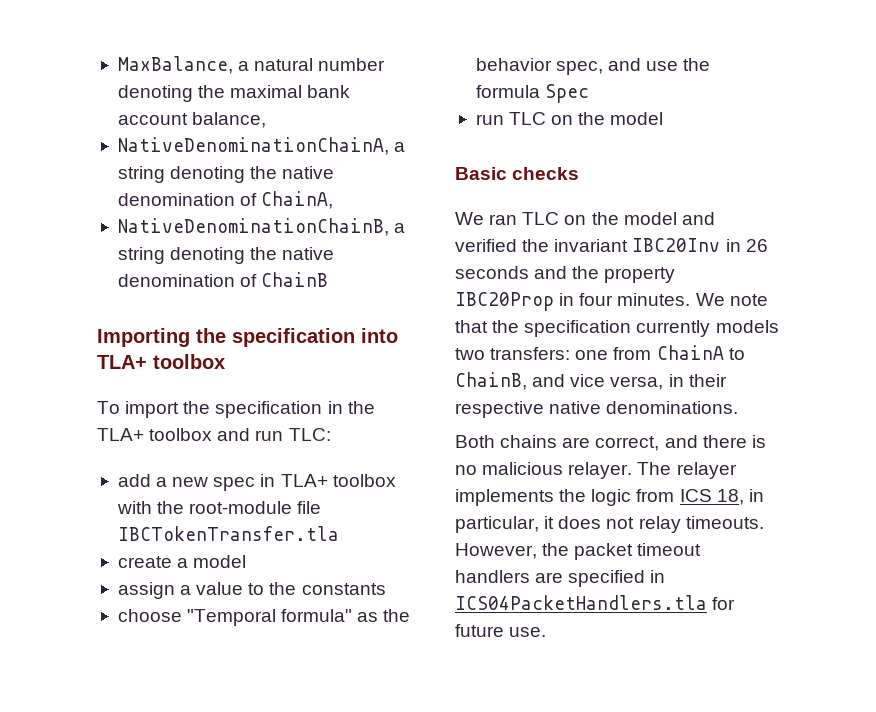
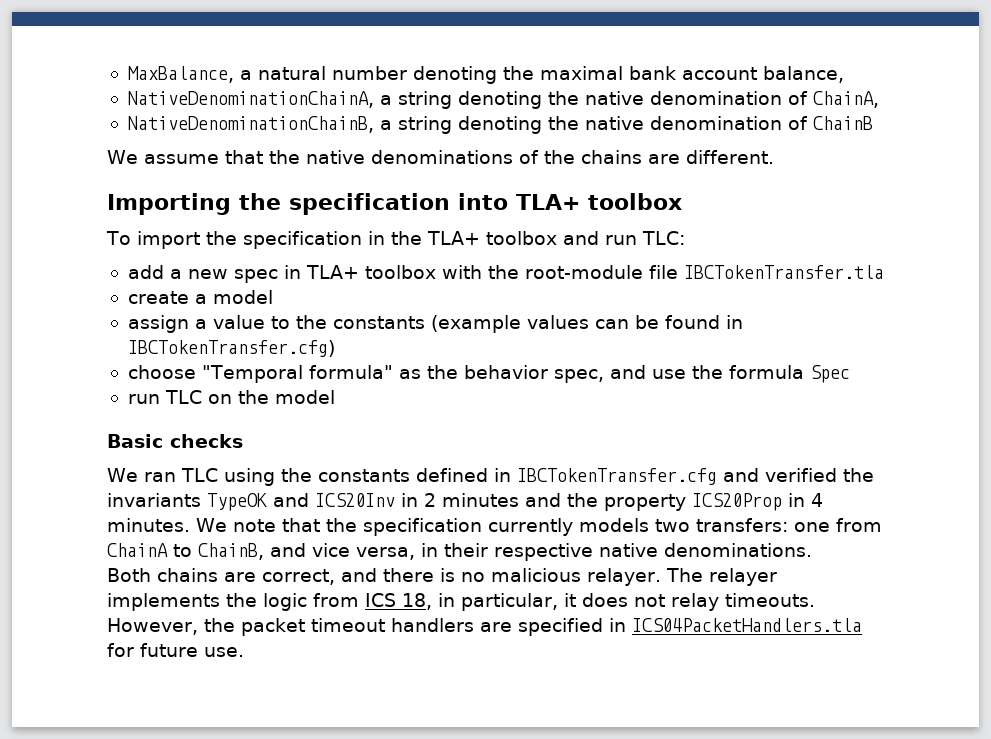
+ We assume that the native denominations of the chains are different.
- assign a value to the constants
+ assign a value to the constants (example values can be found in IBCTokenTransfer.cfg)
- We ran TLC on the model and verified the invariant IBC20Inv in 26 seconds and the property IBC20Prop in four minutes.
+ We ran TLC using the constants defined in IBCTokenTransfer.cfg and verified the invariants TypeOK and ICS20Inv in 2 minutes and the property ICS20Prop in 4 minutes.

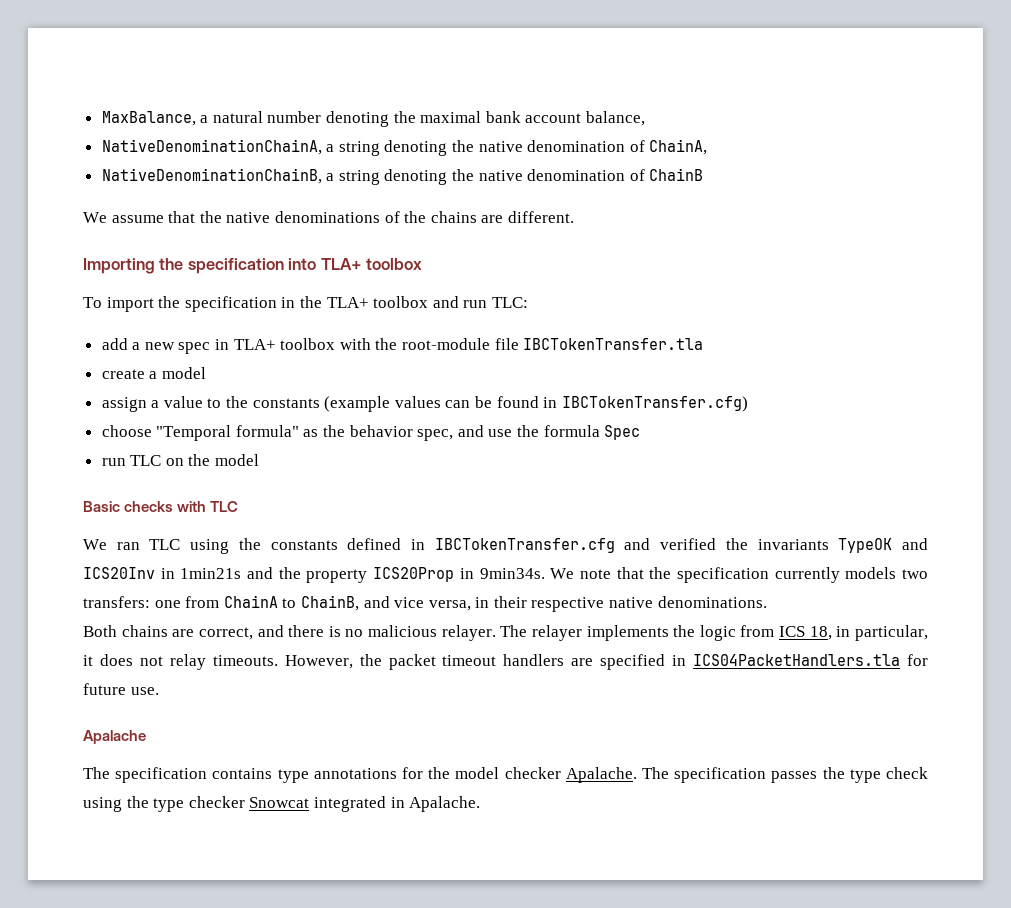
- Basic checks
+ Basic checks with TLC
- We ran TLC using the constants defined in IBCTokenTransfer.cfg and verified the invariants TypeOK and ICS20Inv in 2 minutes and the property ICS20Prop in 4 minutes.
+ We ran TLC using the constants defined in IBCTokenTransfer.cfg and verified the invariants TypeOK and ICS20Inv in 1min21s and the property ICS20Prop in 9min34s.
+ Apalache
+ The specification contains type annotations for the model checker Apalache. The specification passes the type check using the type checker Snowcat integrated in Apalache.

